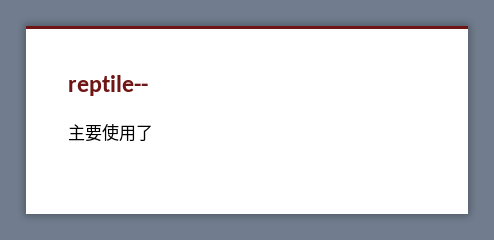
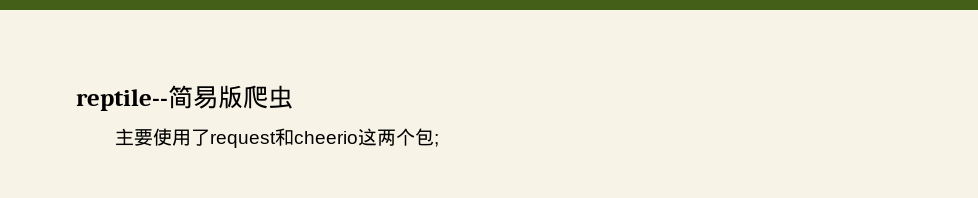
- reptile--
+ reptile--简易版爬虫
- 主要使用了
+ 主要使用了request和cheerio这两个包;

